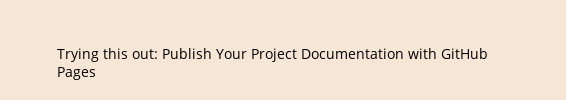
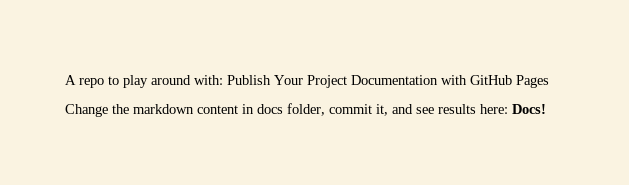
- Trying this out: Publish Your Project Documentation with GitHub Pages
+ A repo to play around with: Publish Your Project Documentation with GitHub Pages
+ Change the markdown content in docs folder, commit it, and see results here: Docs!

